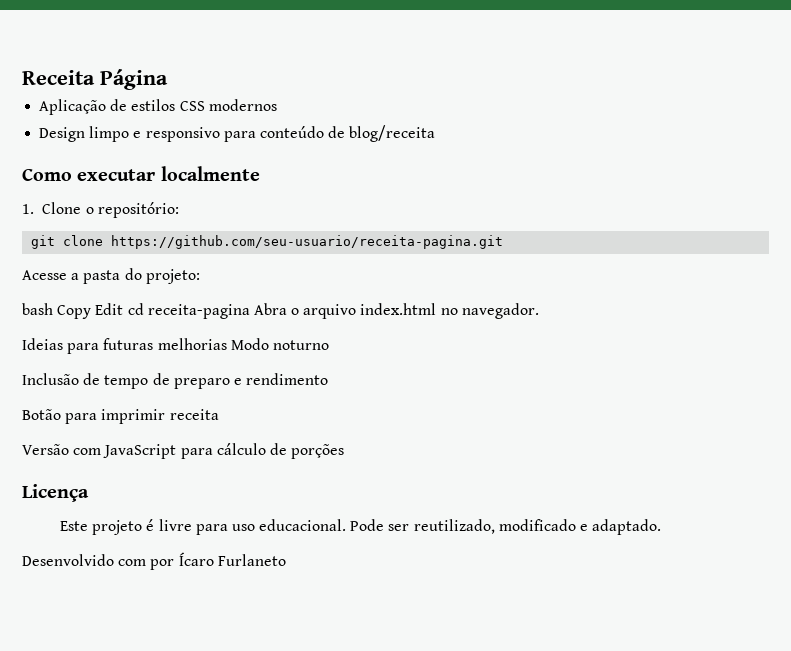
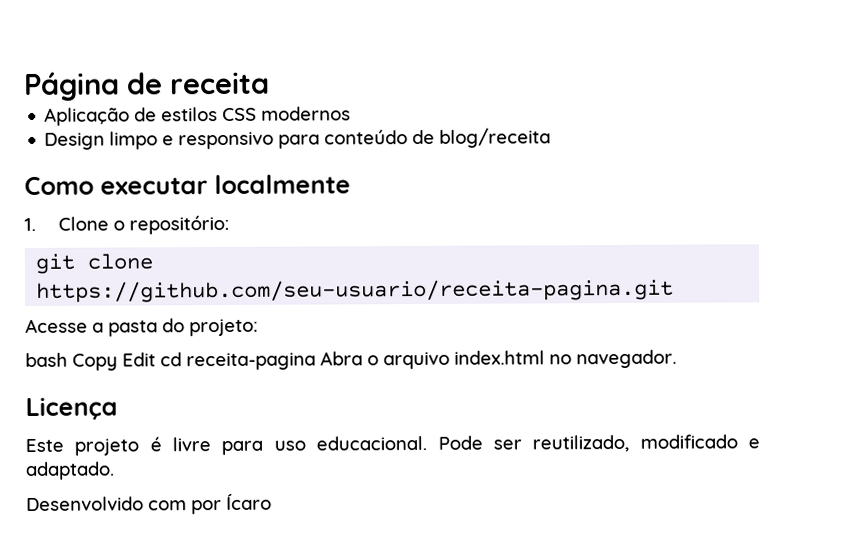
- Receita Página
+ Página de receita
- Ideias para futuras melhorias Modo noturno
- Inclusão de tempo de preparo e rendimento
- Botão para imprimir receita
- Versão com JavaScript para cálculo de porções
- Desenvolvido com por Ícaro Furlaneto
+ Desenvolvido com por Ícaro

